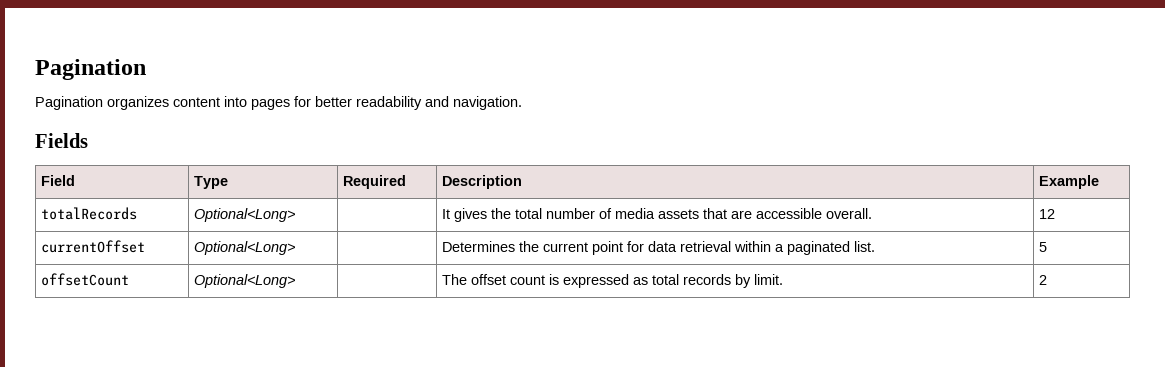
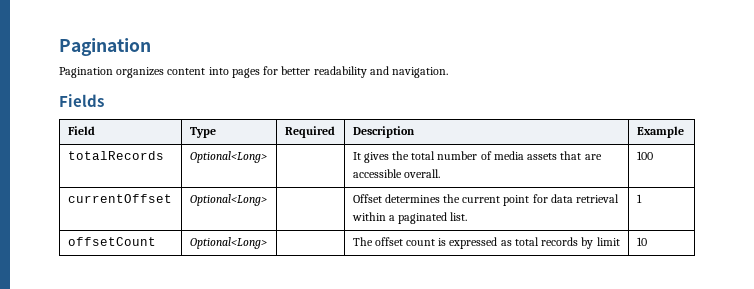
- totalRecords | Optional<Long> | | It gives the total number of media assets that are accessible overall. | 12
+ totalRecords | Optional<Long> | | It gives the total number of media assets that are accessible overall. | 100
- currentOffset | Optional<Long> | | Determines the current point for data retrieval within a paginated list. | 5
+ currentOffset | Optional<Long> | | Offset determines the current point for data retrieval within a paginated list. | 1
- offsetCount | Optional<Long> | | The offset count is expressed as total records by limit. | 2
+ offsetCount | Optional<Long> | | The offset count is expressed as total records by limit | 10

